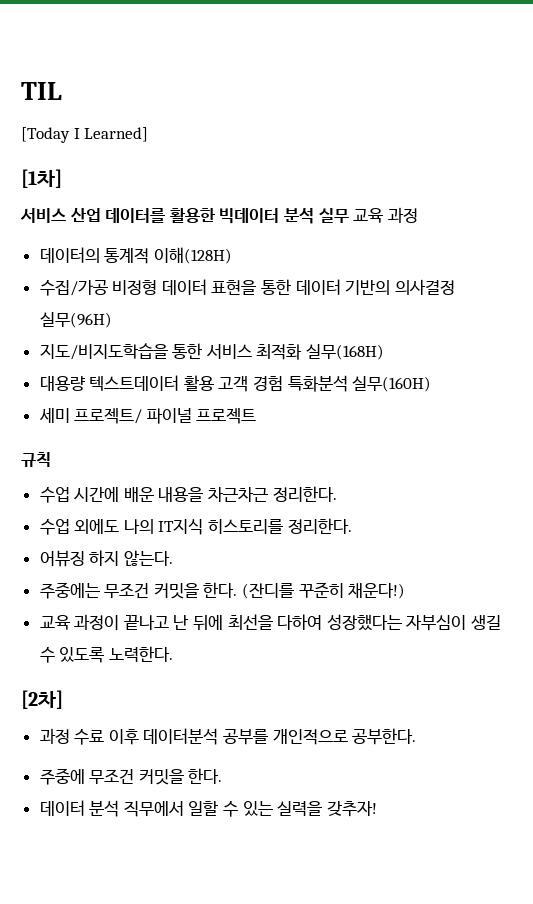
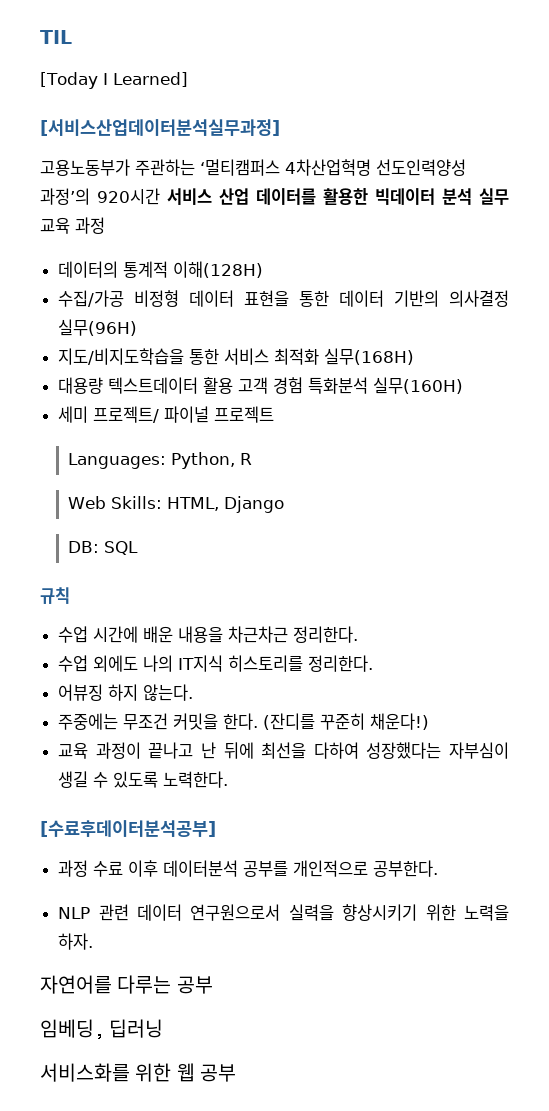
- [1차]
- 서비스 산업 데이터를 활용한 빅데이터 분석 실무 교육 과정
+ [서비스산업데이터분석실무과정]
+ 고용노동부가 주관하는 ‘멀티캠퍼스 4차산업혁명 선도인력양성 과정’의 920시간 서비스 산업 데이터를 활용한 빅데이터 분석 실무 교육 과정
+ Languages: Python, R
+ Web Skills: HTML, Django
+ DB: SQL
- [2차]
+ [수료후데이터분석공부]
- 주중에 무조건 커밋을 한다.
- 데이터 분석 직무에서 일할 수 있는 실력을 갖추자!
+ NLP 관련 데이터 연구원으로서 실력을 향상시키기 위한 노력을 하자.
+ 자연어를 다루는 공부
+ 임베딩, 딥러닝
+ 서비스화를 위한 웹 공부

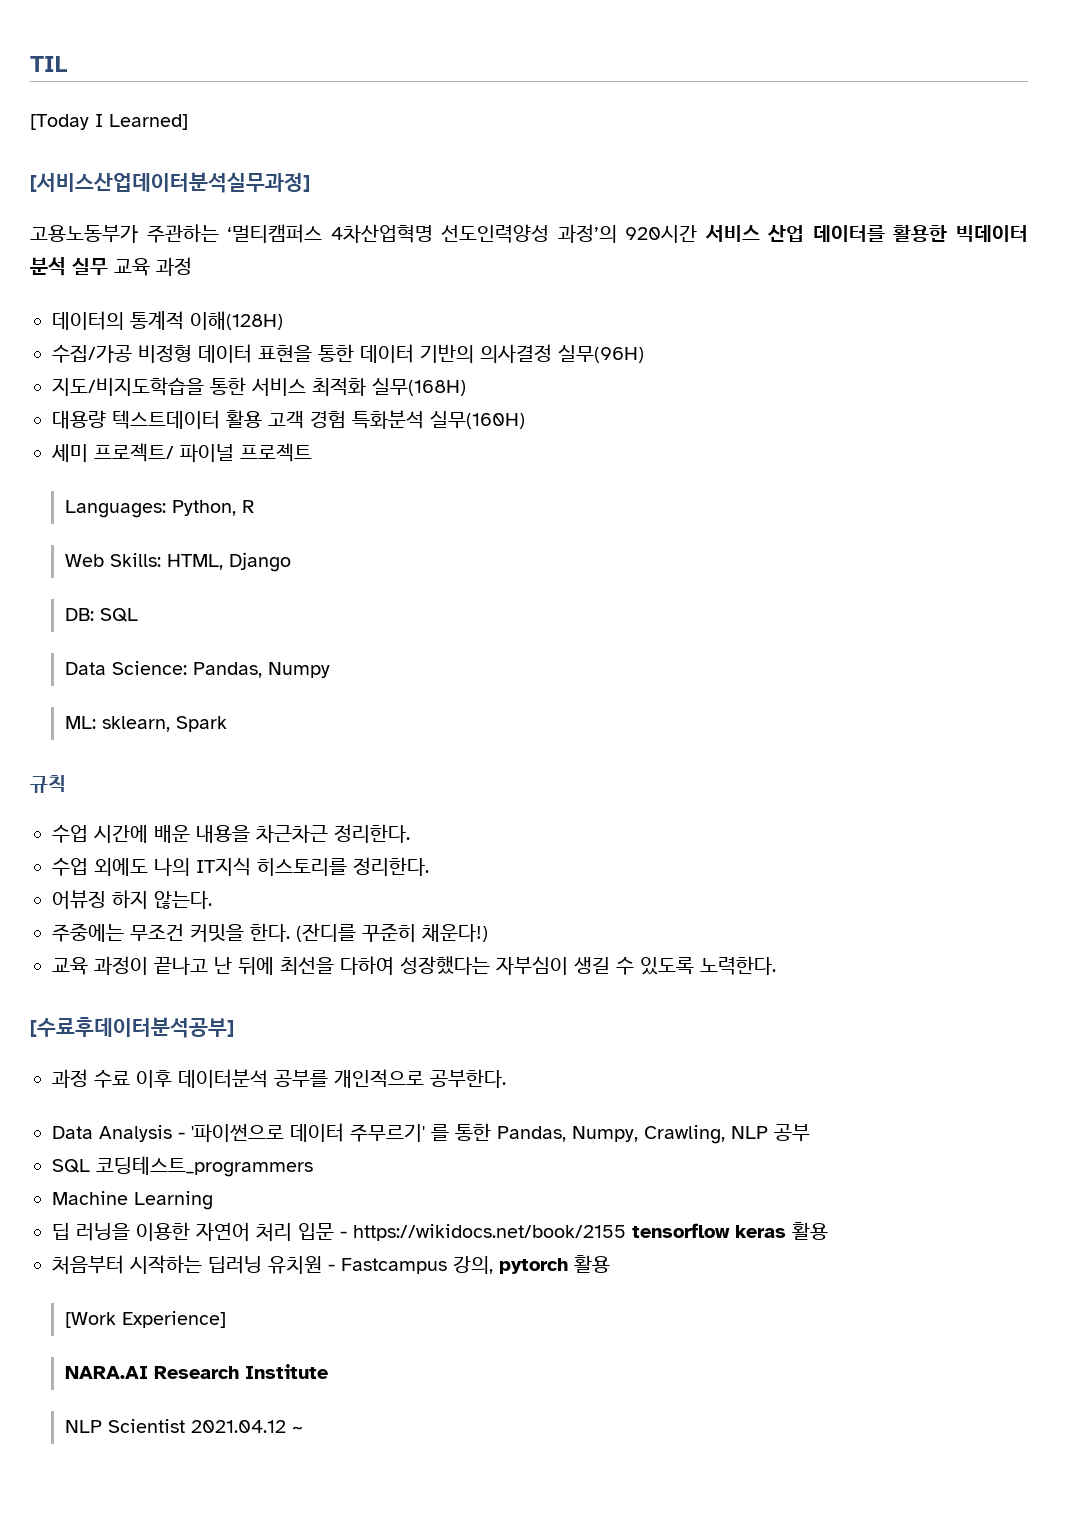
+ Data Science: Pandas, Numpy
+ ML: sklearn, Spark
- NLP 관련 데이터 연구원으로서 실력을 향상시키기 위한 노력을 하자.
- 자연어를 다루는 공부
- 임베딩, 딥러닝
- 서비스화를 위한 웹 공부
+ Data Analysis - '파이썬으로 데이터 주무르기' 를 통한 Pandas, Numpy, Crawling, NLP 공부
+ SQL 코딩테스트_programmers
+ Machine Learning
+ 딥 러닝을 이용한 자연어 처리 입문 - https://wikidocs.net/book/2155 tensorflow keras 활용
+ 처음부터 시작하는 딥러닝 유치원 - Fastcampus 강의, pytorch 활용
+ [Work Experience]
+ NARA.AI Research Institute
+ NLP Scientist 2021.04.12 ~

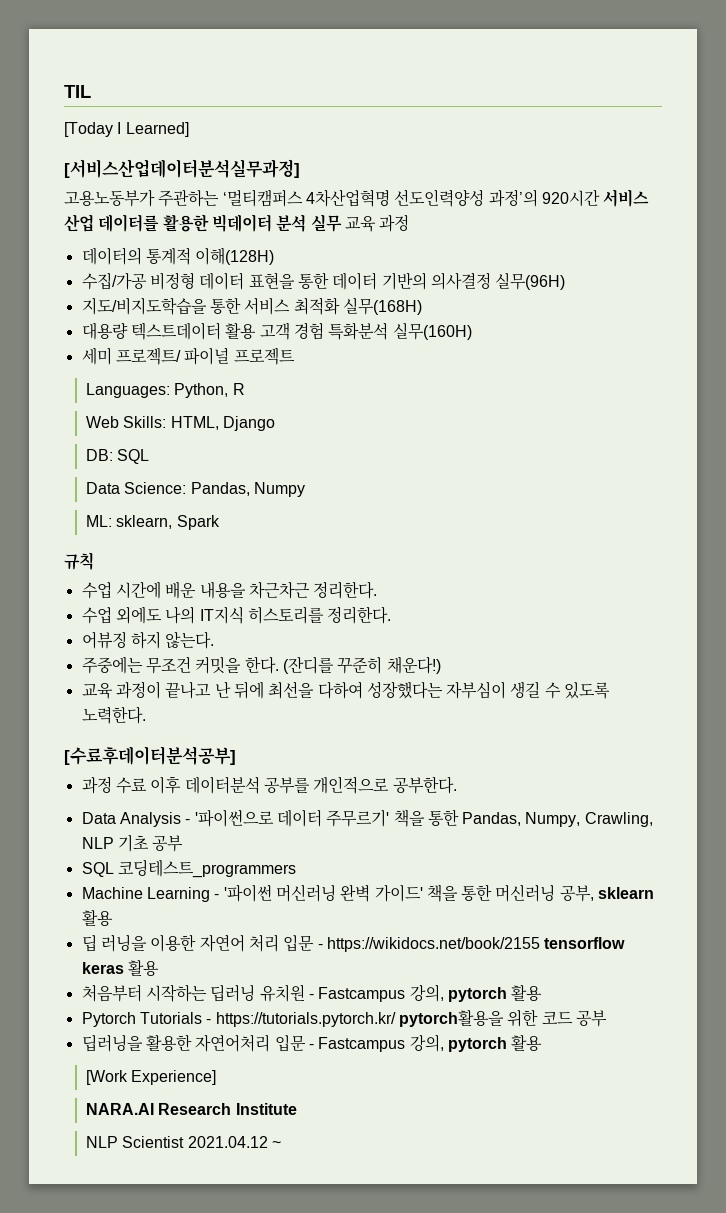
- Data Analysis - '파이썬으로 데이터 주무르기' 를 통한 Pandas, Numpy, Crawling, NLP 공부
+ Data Analysis - '파이썬으로 데이터 주무르기' 책을 통한 Pandas, Numpy, Crawling, NLP 기초 공부
- Machine Learning
+ Machine Learning - '파이썬 머신러닝 완벽 가이드' 책을 통한 머신러닝 공부, sklearn 활용
+ Pytorch Tutorials - https://tutorials.pytorch.kr/ pytorch활용을 위한 코드 공부
+ 딥러닝을 활용한 자연어처리 입문 - Fastcampus 강의, pytorch 활용

